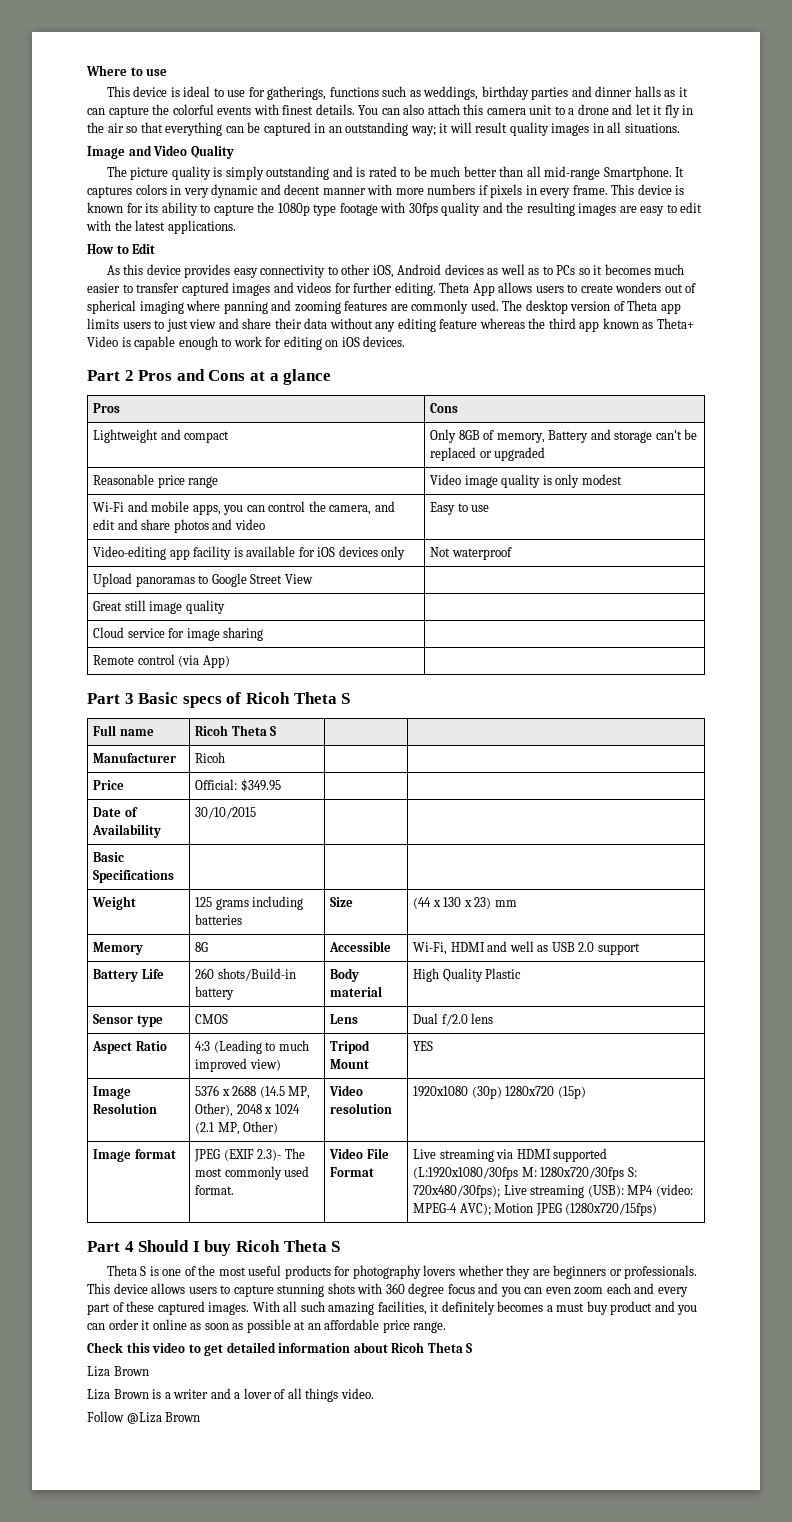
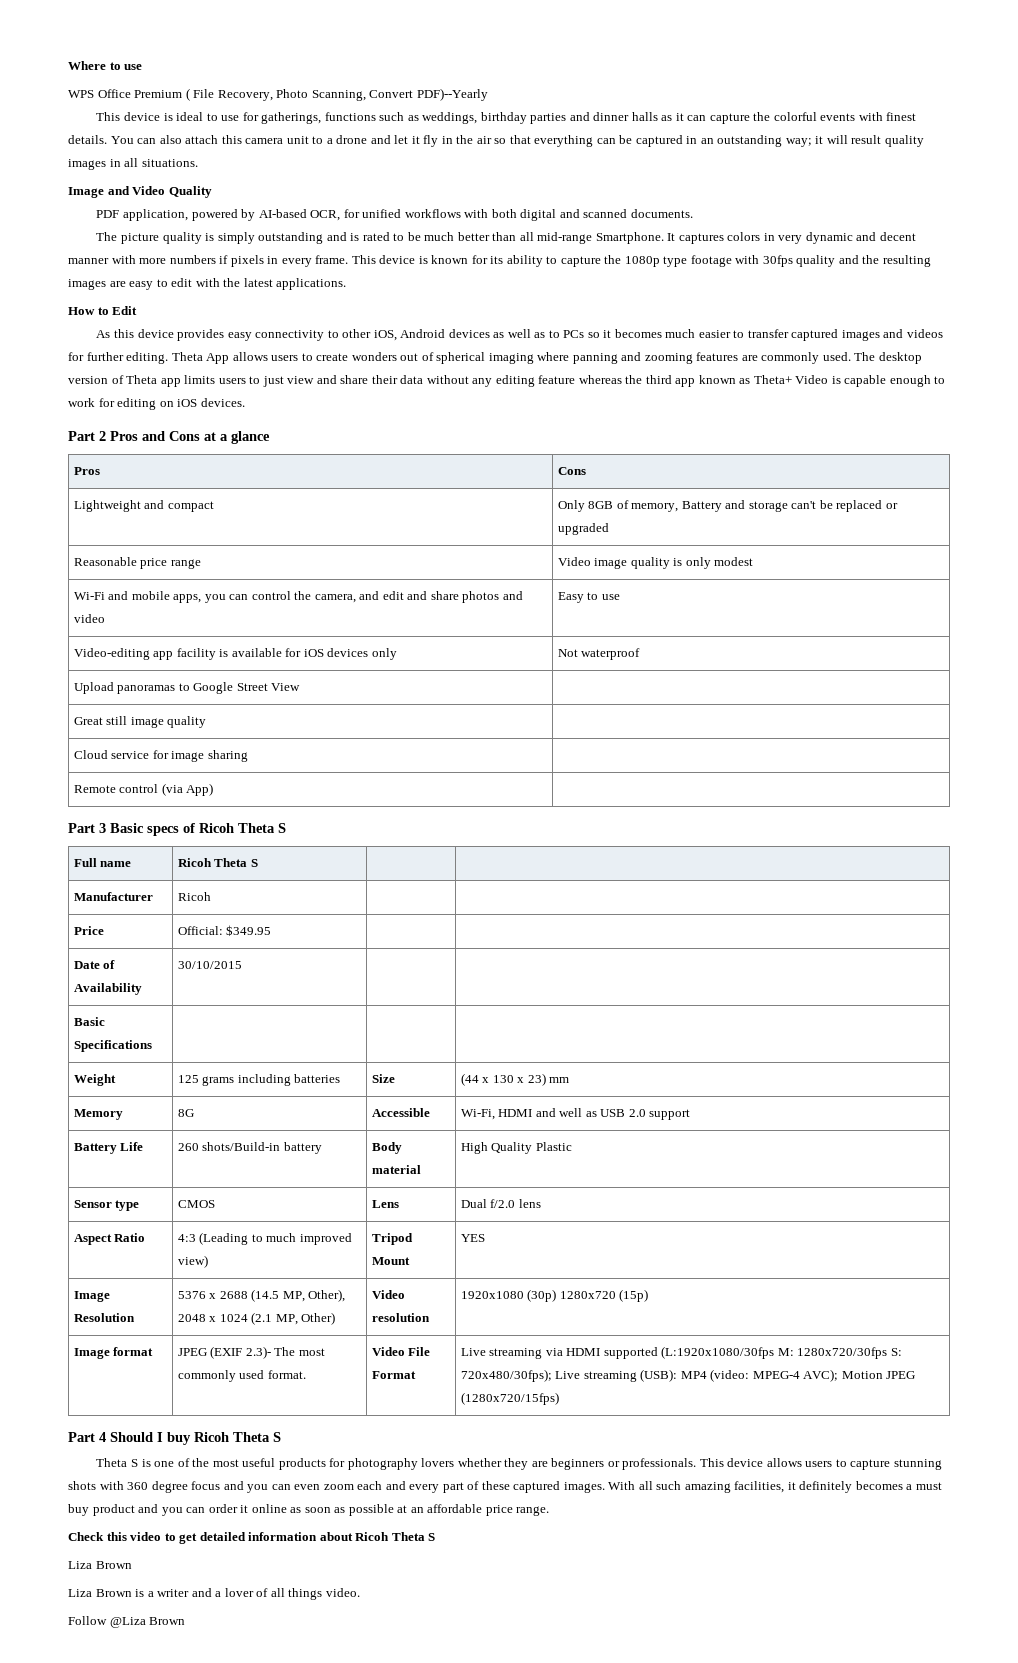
+ WPS Office Premium ( File Recovery, Photo Scanning, Convert PDF)--Yearly
+ PDF application, powered by AI-based OCR, for unified workflows with both digital and scanned documents.

